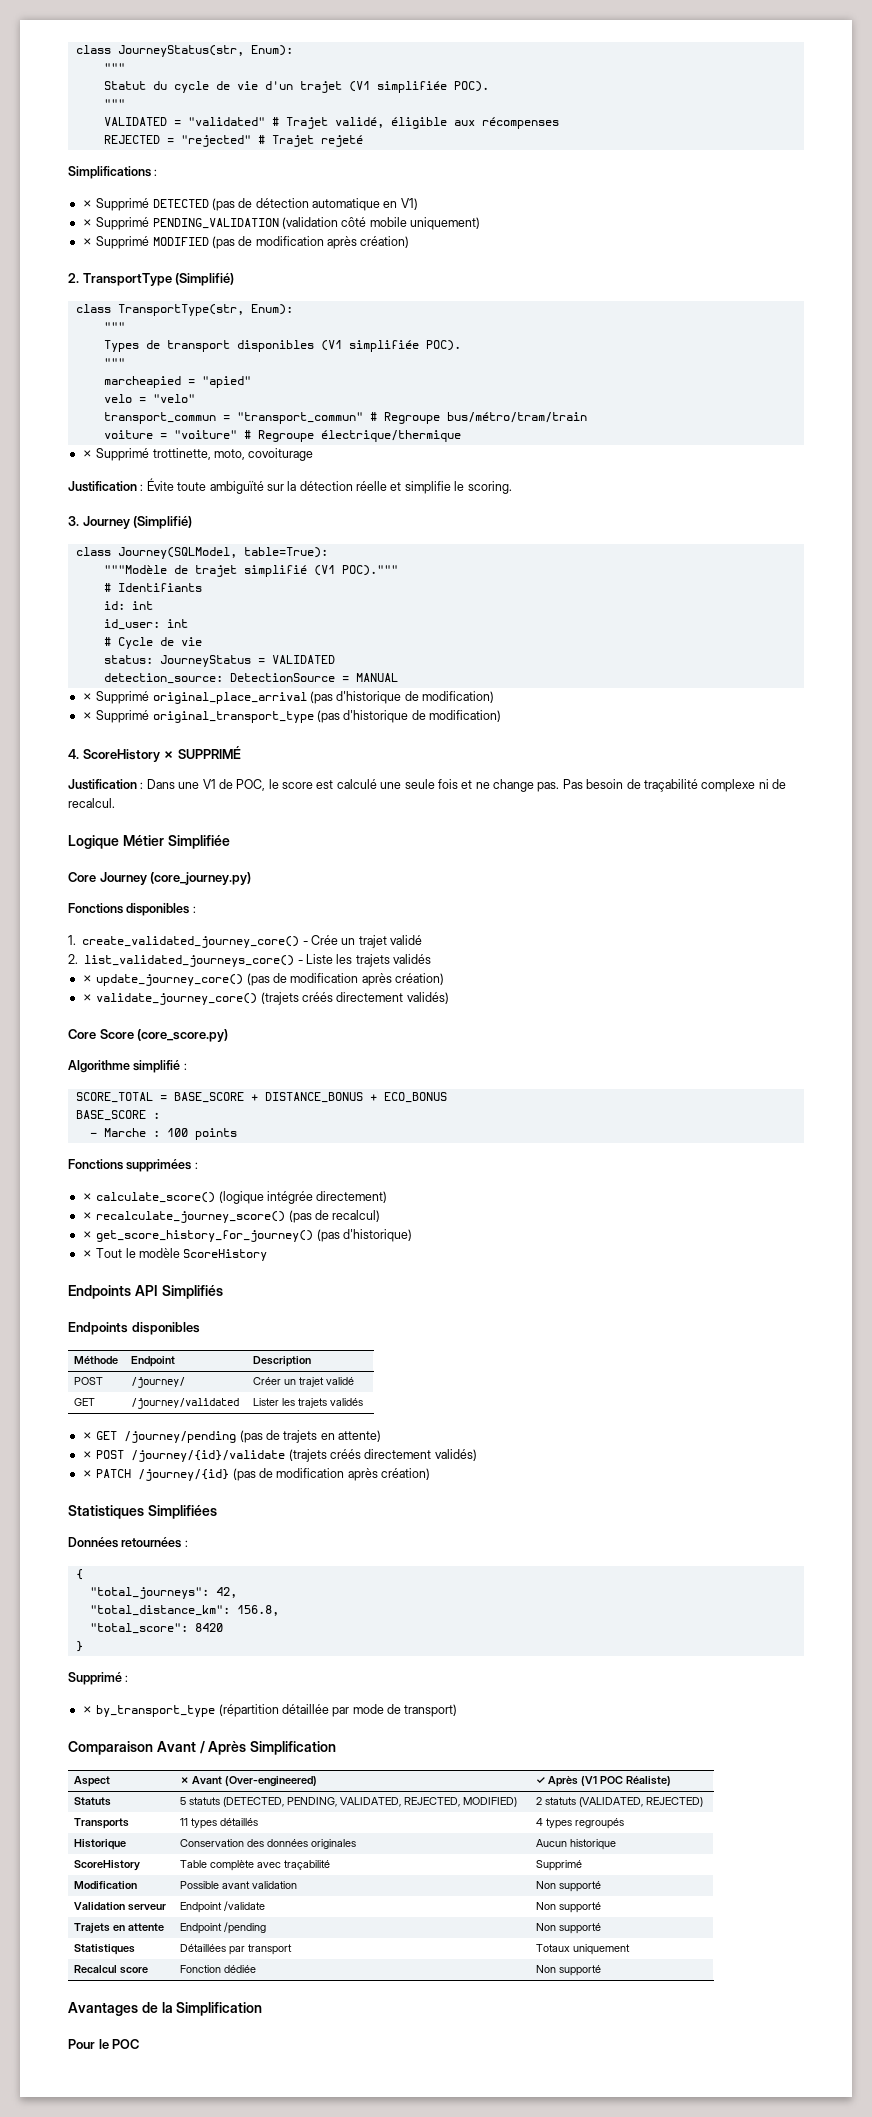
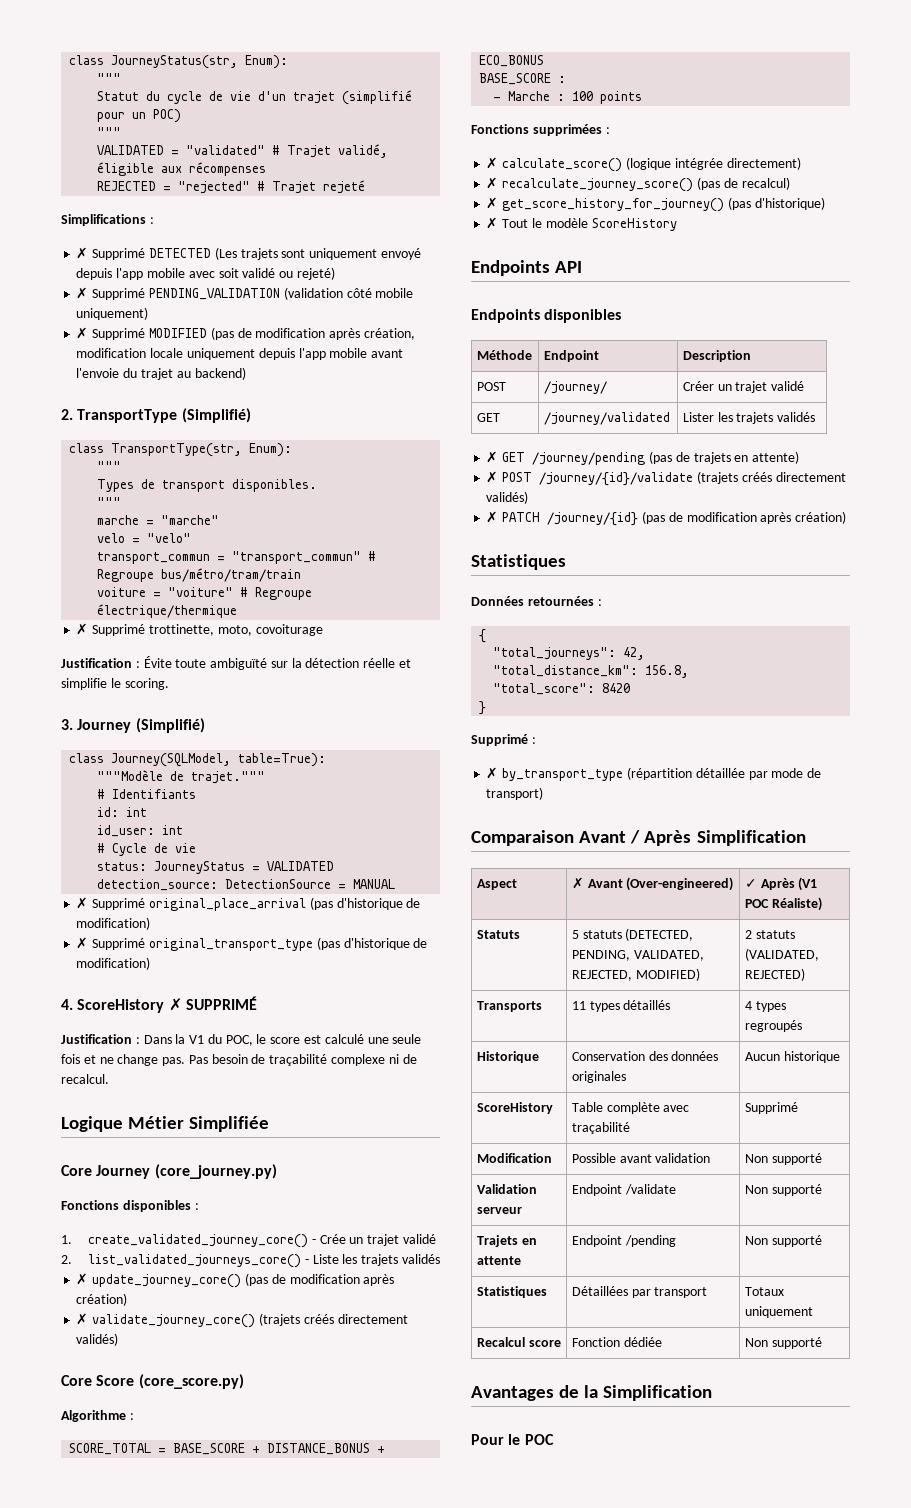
- Statut du cycle de vie d'un trajet (V1 simplifiée POC).
+ Statut du cycle de vie d'un trajet (simplifié pour un POC)
- ✗ Supprimé DETECTED (pas de détection automatique en V1)
+ ✗ Supprimé DETECTED (Les trajets sont uniquement envoyé depuis l'app mobile avec soit validé ou rejeté)
- ✗ Supprimé MODIFIED (pas de modification après création)
+ ✗ Supprimé MODIFIED (pas de modification après création, modification locale uniquement depuis l'app mobile avant l'envoie du trajet au backend)
- Types de transport disponibles (V1 simplifiée POC).
+ Types de transport disponibles.
  """
- marcheapied = "apied"
+ marche = "marche"
- """Modèle de trajet simplifié (V1 POC)."""
+ """Modèle de trajet."""
- Justification : Dans une V1 de POC, le score est calculé une seule fois et ne change pas.
+ Justification : Dans la V1 du POC, le score est calculé une seule fois et ne change pas.
- Algorithme simplifié :
+ Algorithme :
- Endpoints API Simplifiés
+ Endpoints API
  ✗ PATCH /journey/{id} (pas de modification après création)
- Statistiques Simplifiées
+ Statistiques

